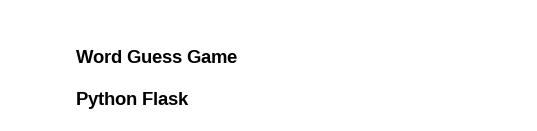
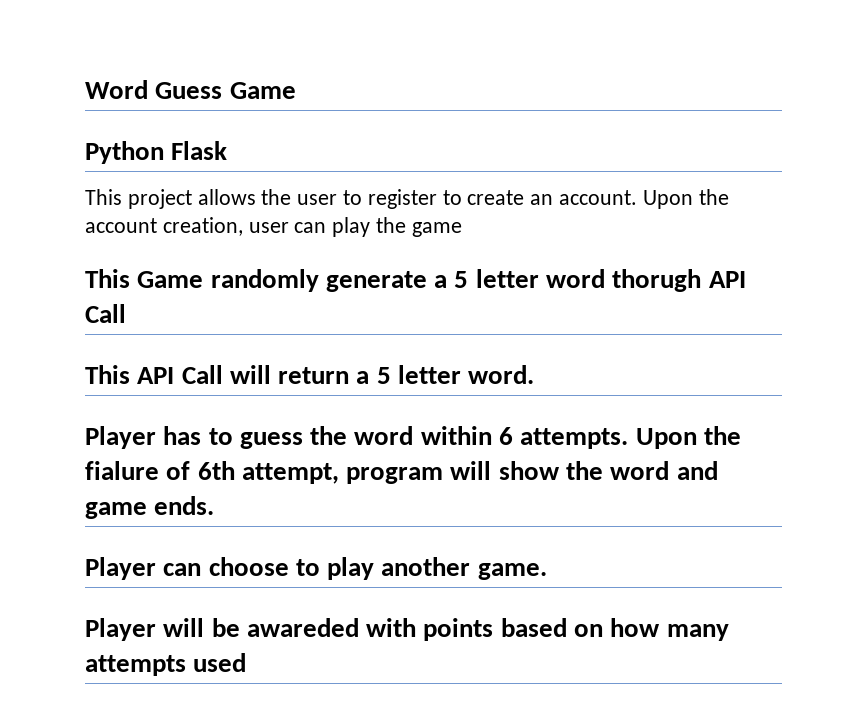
+ This project allows the user to register to create an account. Upon the account creation, user can play the game
+ This Game randomly generate a 5 letter word thorugh API Call
+ This API Call will return a 5 letter word.
+ Player has to guess the word within 6 attempts. Upon the fialure of 6th attempt, program will show the word and game ends.
+ Player can choose to play another game.
+ Player will be awareded with points based on how many attempts used

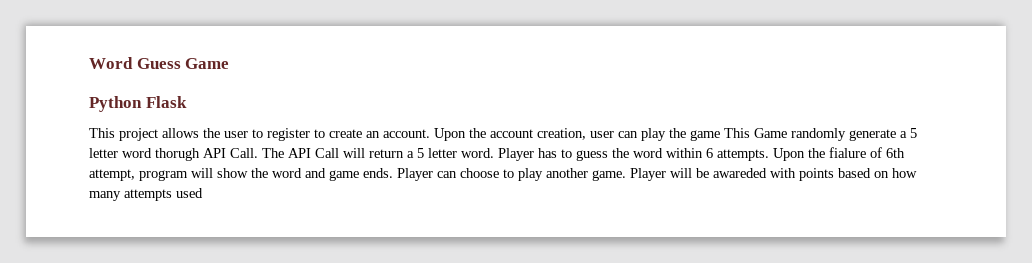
- Upon the account creation, user can play the game
- This Game randomly generate a 5 letter word thorugh API Call
- This API Call will return a 5 letter word.
- Player has to guess the word within 6 attempts.
+ Upon the account creation, user can play the game This Game randomly generate a 5 letter word thorugh API Call. The API Call will return a 5 letter word. Player has to guess the word within 6 attempts.
- Upon the fialure of 6th attempt, program will show the word and game ends.
- Player can choose to play another game.
- Player will be awareded with points based on how many attempts used
+ Upon the fialure of 6th attempt, program will show the word and game ends. Player can choose to play another game. Player will be awareded with points based on how many attempts used

